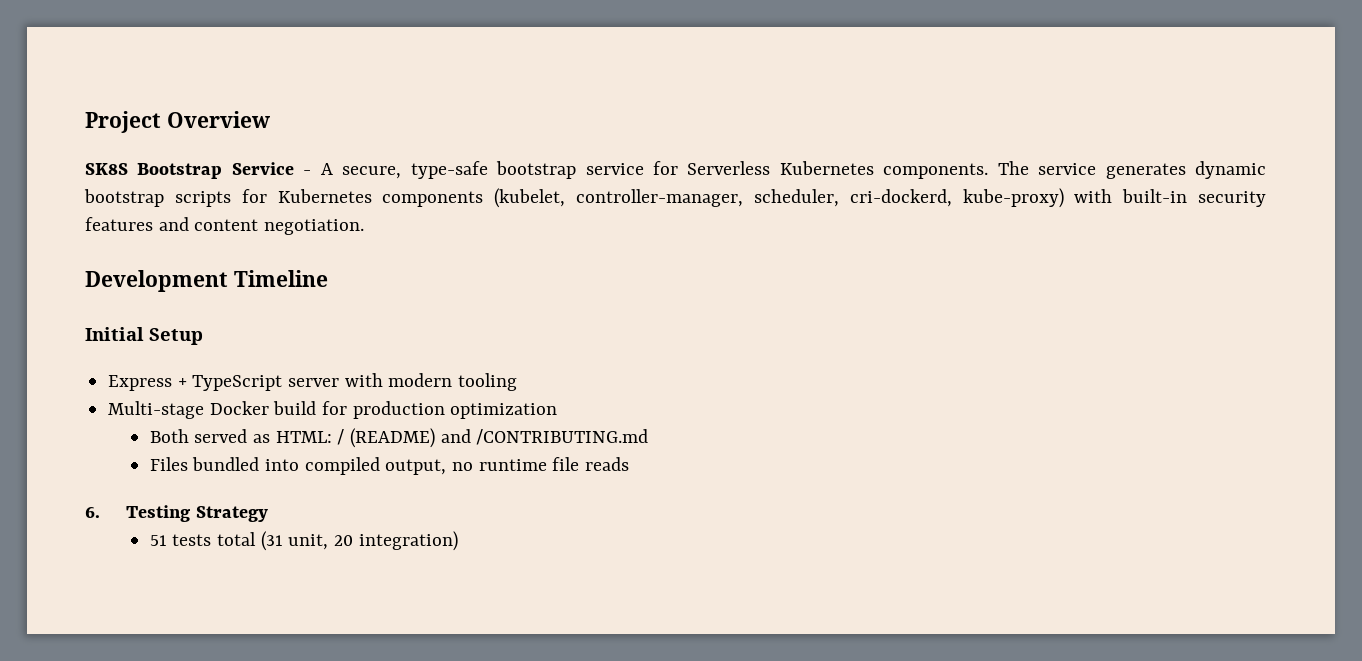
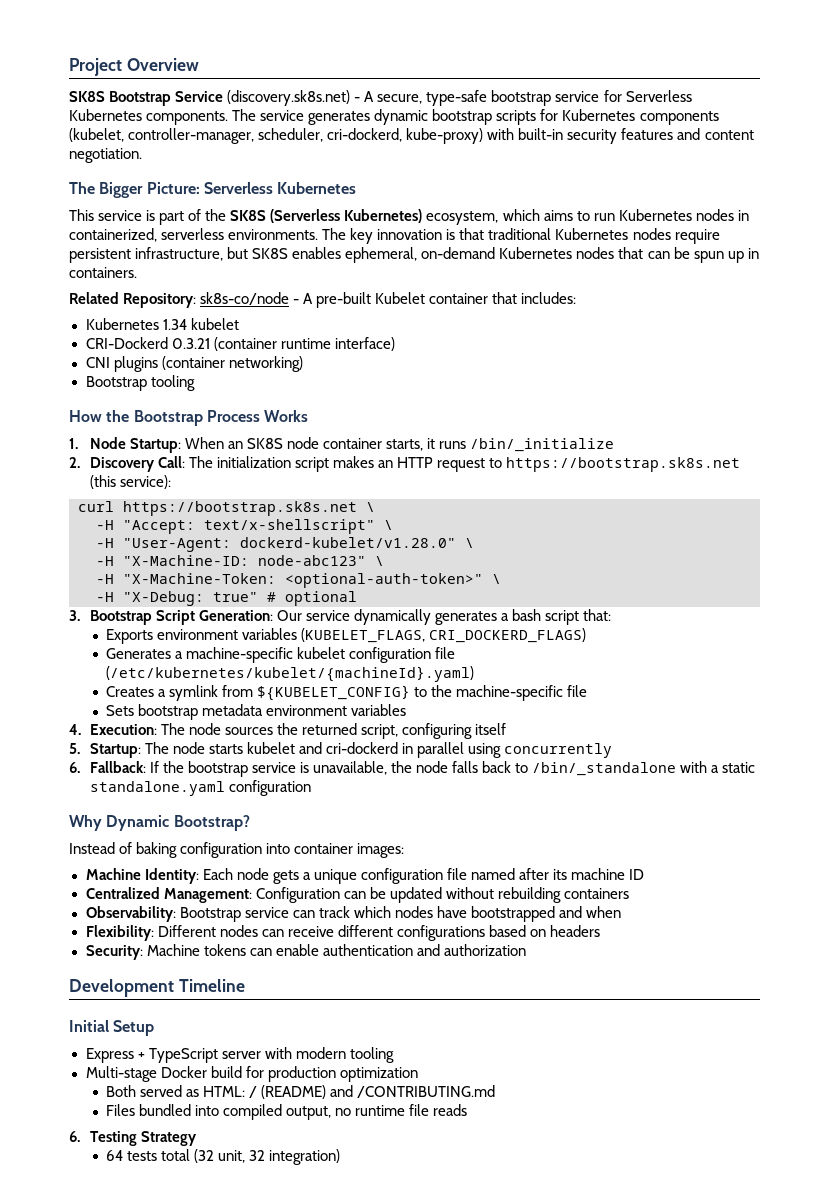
- SK8S Bootstrap Service - A secure, type-safe bootstrap service for Serverless Kubernetes components.
+ SK8S Bootstrap Service (discovery.sk8s.net) - A secure, type-safe bootstrap service for Serverless Kubernetes components.
+ The Bigger Picture: Serverless Kubernetes
+ This service is part of the SK8S (Serverless Kubernetes) ecosystem, which aims to run Kubernetes nodes in containerized, serverless environments. The key innovation is that traditional Kubernetes nodes require persistent infrastructure, but SK8S enables ephemeral, on-demand Kubernetes nodes that can be spun up in containers.
+ Related Repository: sk8s-co/node - A pre-built Kubelet container that includes:
+ Kubernetes 1.34 kubelet
+ CRI-Dockerd 0.3.21 (container runtime interface)
+ CNI plugins (container networking)
+ Bootstrap tooling
+ How the Bootstrap Process Works
+ 1. Node Startup: When an SK8S node container starts, it runs /bin/_initialize
+ 2. Discovery Call: The initialization script makes an HTTP request to https://bootstrap.sk8s.net (this service):
+ curl https://bootstrap.sk8s.net \
+ -H "Accept: text/x-shellscript" \
+ -H "User-Agent: dockerd-kubelet/v1.28.0" \
+ -H "X-Machine-ID: node-abc123" \
+ -H "X-Machine-Token: <optional-auth-token>" \
+ -H "X-Debug: true" # optional
+ 3. Bootstrap Script Generation: Our service dynamically generates a bash script that:
+ Exports environment variables (KUBELET_FLAGS, CRI_DOCKERD_FLAGS)
+ Generates a machine-specific kubelet configuration file (/etc/kubernetes/kubelet/{machineId}.yaml)
+ Creates a symlink from ${KUBELET_CONFIG} to the machine-specific file
+ Sets bootstrap metadata environment variables
+ 4. Execution: The node sources the returned script, configuring itself
+ 5. Startup: The node starts kubelet and cri-dockerd in parallel using concurrently
+ 6. Fallback: If the bootstrap service is unavailable, the node falls back to /bin/_standalone with a static standalone.yaml configuration
+ Why Dynamic Bootstrap?
+ Instead of baking configuration into container images:
+ Machine Identity: Each node gets a unique configuration file named after its machine ID
+ Centralized Management: Configuration can be updated without rebuilding containers
+ Observability: Bootstrap service can track which nodes have bootstrapped and when
+ Flexibility: Different nodes can receive different configurations based on headers
+ Security: Machine tokens can enable authentication and authorization
- 51 tests total (31 unit, 20 integration)
+ 64 tests total (32 unit, 32 integration)

